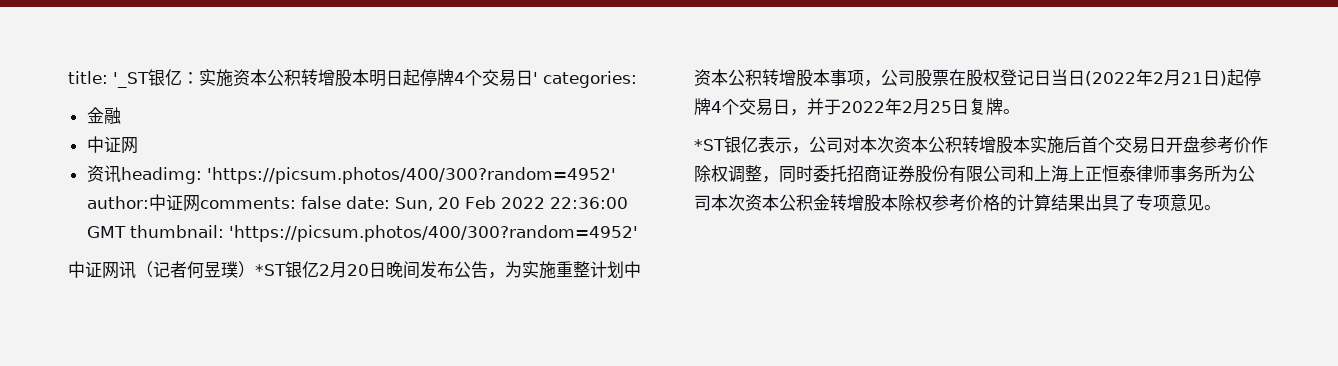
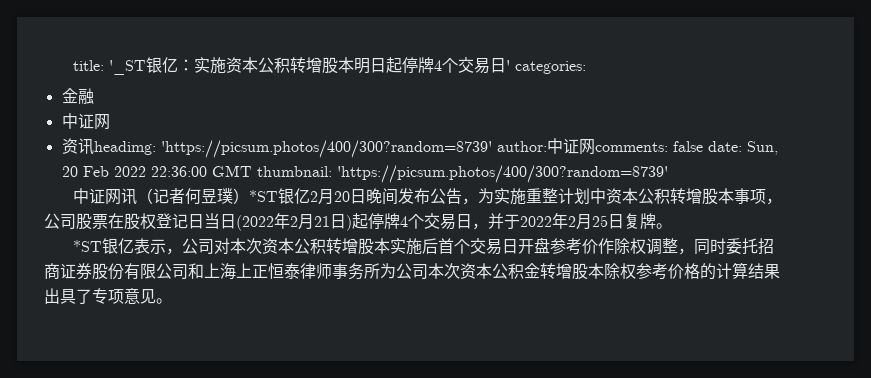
- 资讯headimg: 'https://picsum.photos/400/300?random=4952' author:中证网comments: false date: Sun, 20 Feb 2022 22:36:00 GMT thumbnail: 'https://picsum.photos/400/300?random=4952'
+ 资讯headimg: 'https://picsum.photos/400/300?random=8739' author:中证网comments: false date: Sun, 20 Feb 2022 22:36:00 GMT thumbnail: 'https://picsum.photos/400/300?random=8739'

